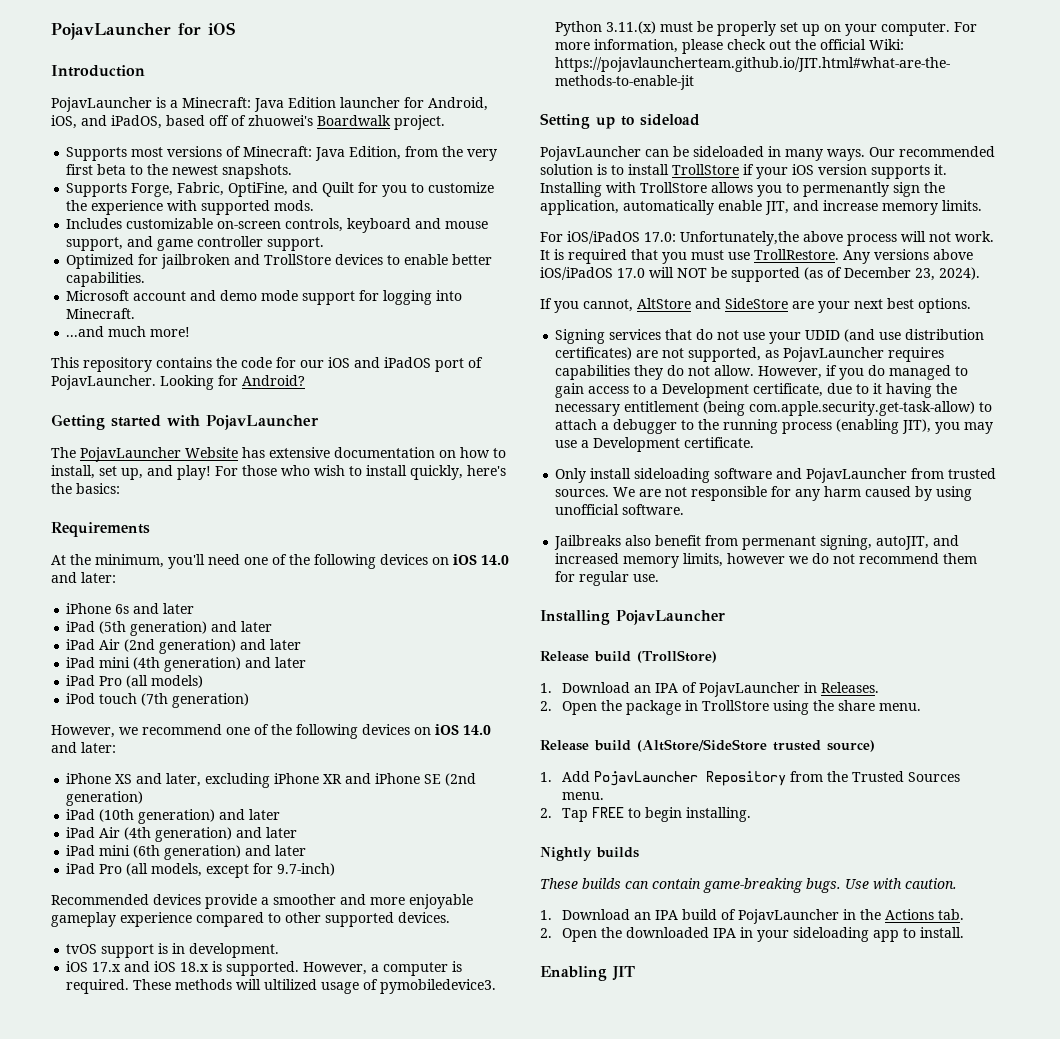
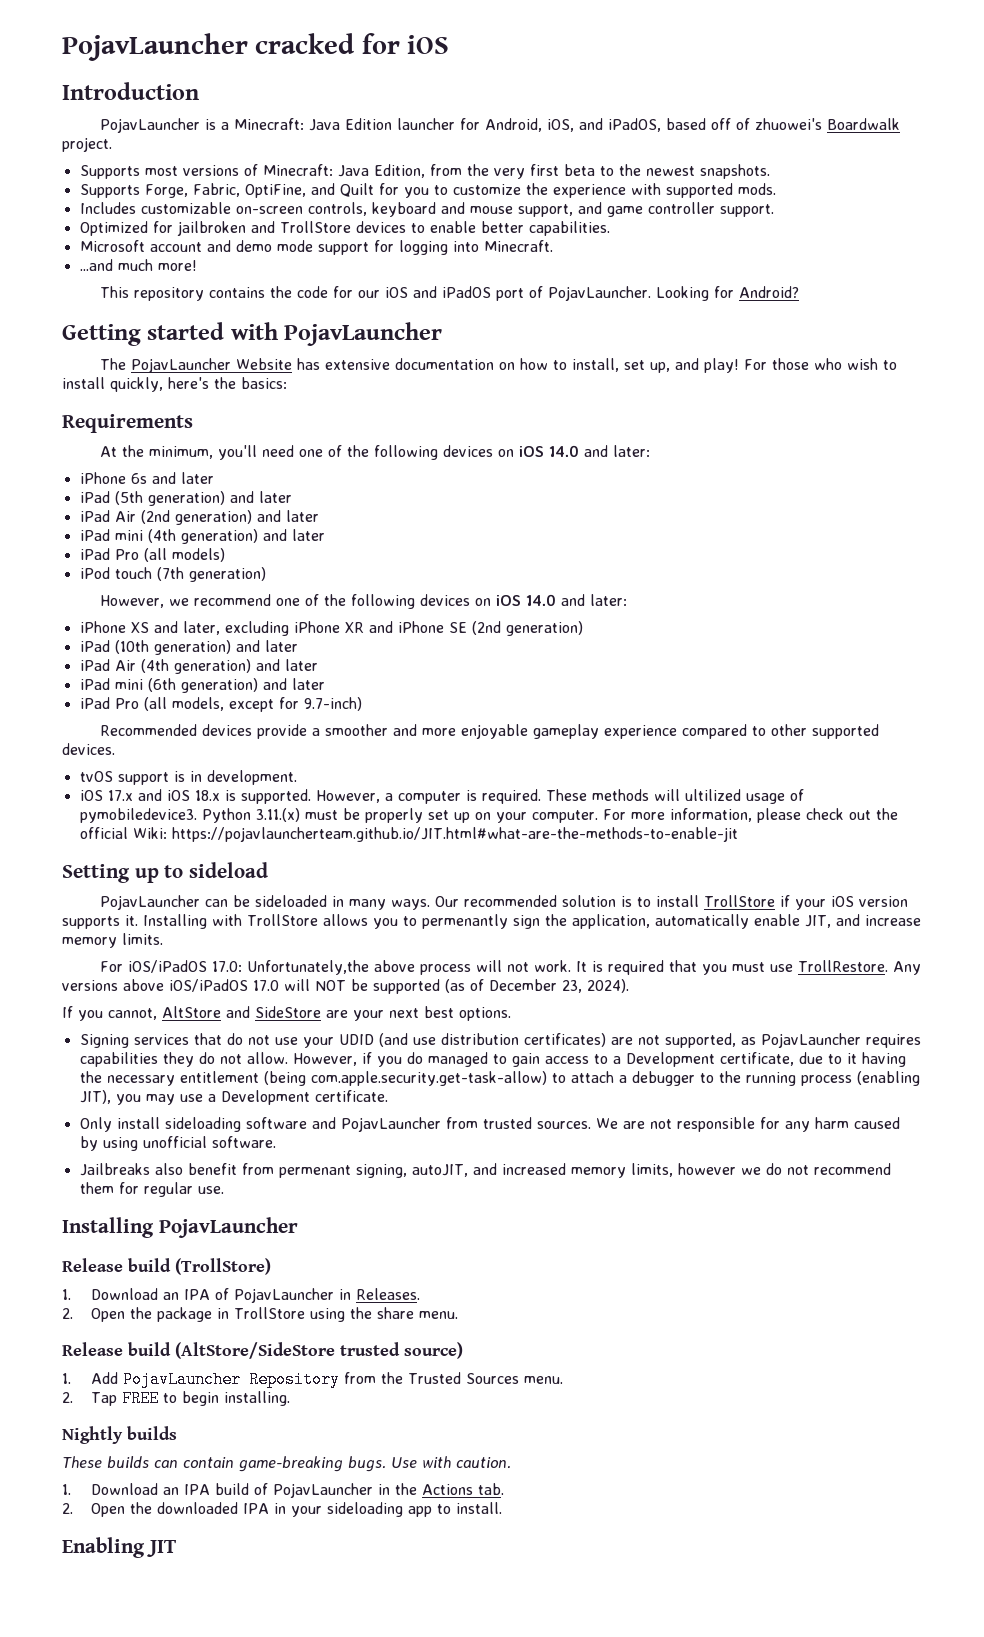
- PojavLauncher for iOS
+ PojavLauncher cracked for iOS

